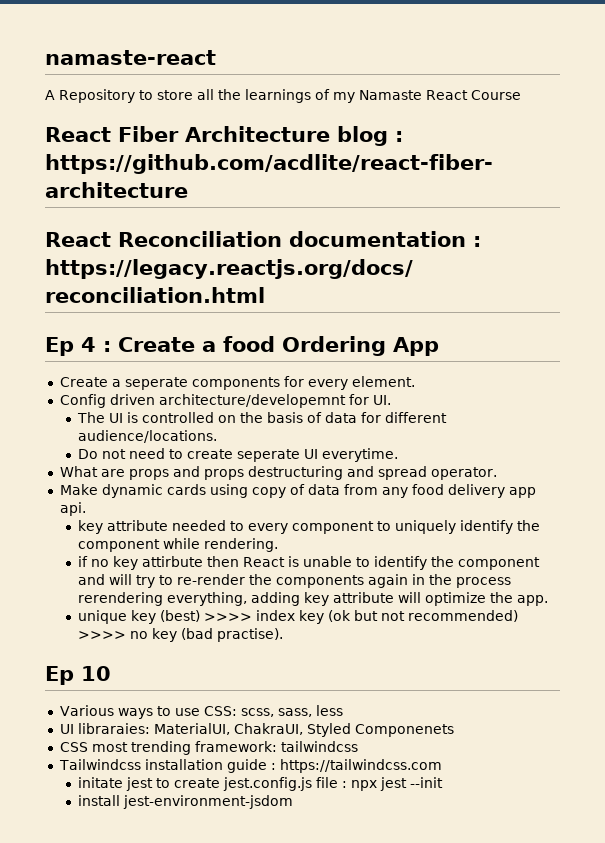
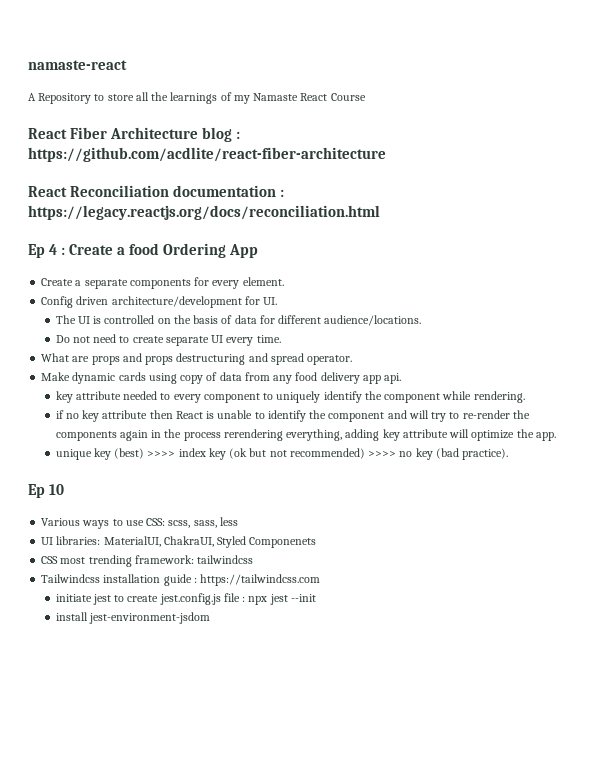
- Create a seperate components for every element.
+ Create a separate components for every element.
- Config driven architecture/developemnt for UI.
+ Config driven architecture/development for UI.
- Do not need to create seperate UI everytime.
+ Do not need to create separate UI every time.
- if no key attirbute then React is unable to identify the component and will try to re-render the components again in the process rerendering everything, adding key attribute will optimize the app.
+ if no key attribute then React is unable to identify the component and will try to re-render the components again in the process rerendering everything, adding key attribute will optimize the app.
- unique key (best) >>>> index key (ok but not recommended) >>>> no key (bad practise).
+ unique key (best) >>>> index key (ok but not recommended) >>>> no key (bad practice).
- UI libraraies: MaterialUI, ChakraUI, Styled Componenets
+ UI libraries: MaterialUI, ChakraUI, Styled Componenets
- initate jest to create jest.config.js file : npx jest --init
+ initiate jest to create jest.config.js file : npx jest --init

